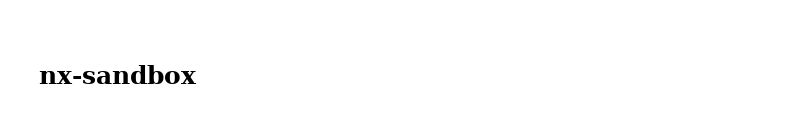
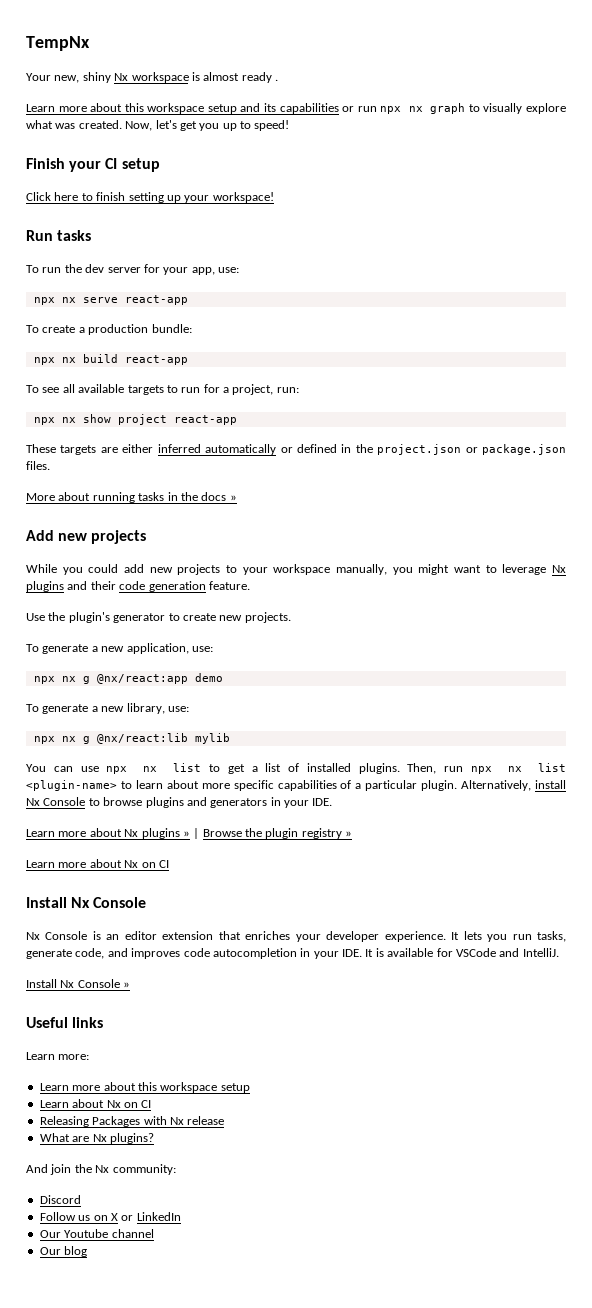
- nx-sandbox
+ TempNx
+ Your new, shiny Nx workspace is almost ready .
+ Learn more about this workspace setup and its capabilities or run npx nx graph to visually explore what was created. Now, let's get you up to speed!
+ Finish your CI setup
+ Click here to finish setting up your workspace!
+ Run tasks
+ To run the dev server for your app, use:
+ npx nx serve react-app
+ To create a production bundle:
+ npx nx build react-app
+ To see all available targets to run for a project, run:
+ npx nx show project react-app
+ These targets are either inferred automatically or defined in the project.json or package.json files.
+ More about running tasks in the docs »
+ Add new projects
+ While you could add new projects to your workspace manually, you might want to leverage Nx plugins and their code generation feature.
+ Use the plugin's generator to create new projects.
+ To generate a new application, use:
+ npx nx g @nx/react:app demo
+ To generate a new library, use:
+ npx nx g @nx/react:lib mylib
+ You can use npx nx list to get a list of installed plugins. Then, run npx nx list <plugin-name> to learn about more specific capabilities of a particular plugin. Alternatively, install Nx Console to browse plugins and generators in your IDE.
+ Learn more about Nx plugins » | Browse the plugin registry »
+ Learn more about Nx on CI
+ Install Nx Console
+ Nx Console is an editor extension that enriches your developer experience. It lets you run tasks, generate code, and improves code autocompletion in your IDE. It is available for VSCode and IntelliJ.
+ Install Nx Console »
+ Useful links
+ Learn more:
+ Learn more about this workspace setup
+ Learn about Nx on CI
+ Releasing Packages with Nx release
+ What are Nx plugins?
+ And join the Nx community:
+ Discord
+ Follow us on X or LinkedIn
+ Our Youtube channel
+ Our blog

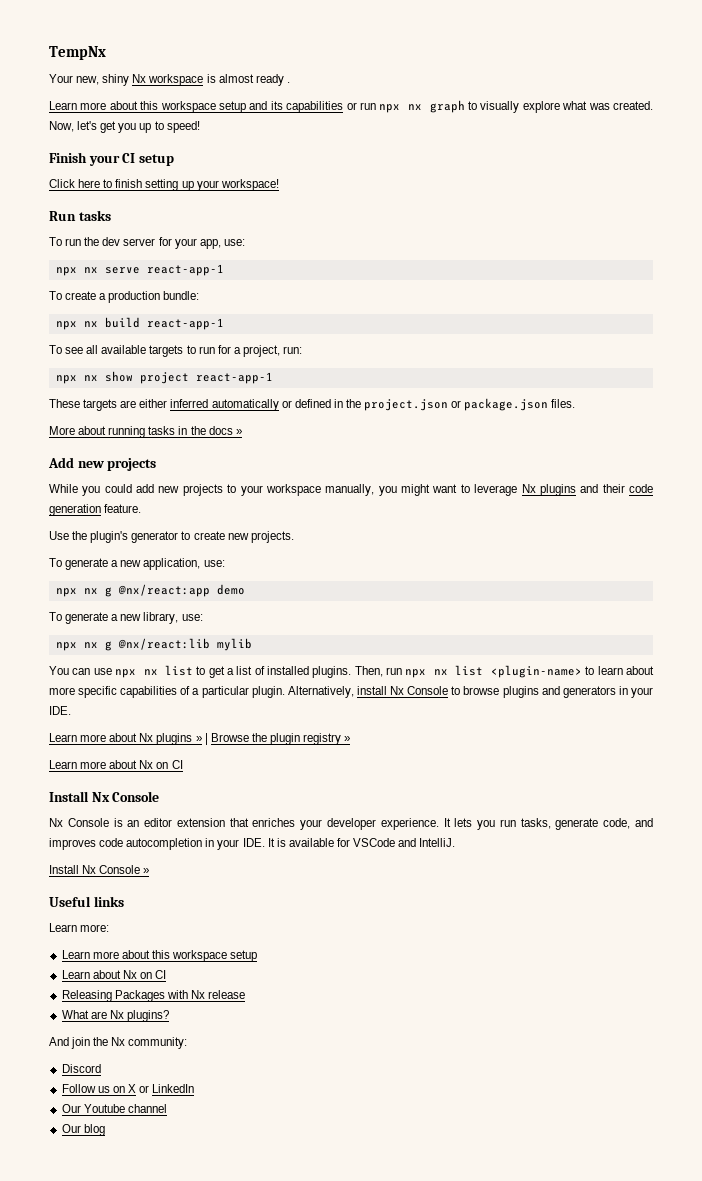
- npx nx serve react-app
+ npx nx serve react-app-1
- npx nx build react-app
+ npx nx build react-app-1
- npx nx show project react-app
+ npx nx show project react-app-1

